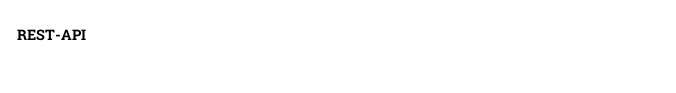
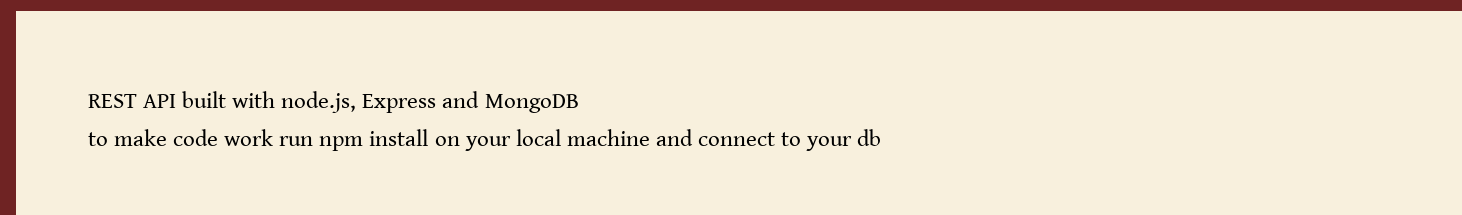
- REST-API
+ REST API built with node.js, Express and MongoDB
+ to make code work run npm install on your local machine and connect to your db

